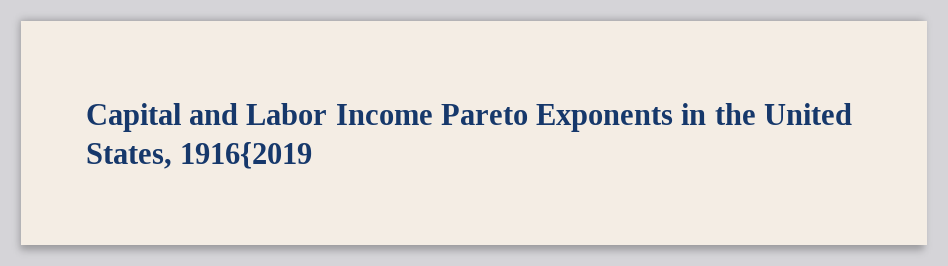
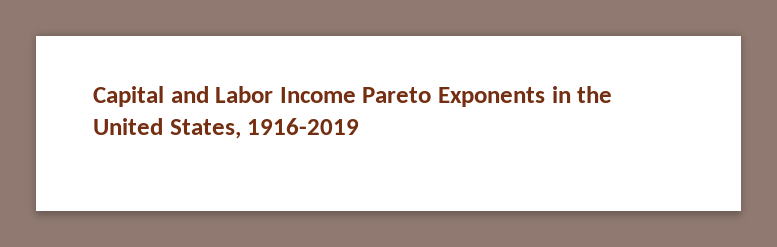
- Capital and Labor Income Pareto Exponents in the United States, 1916{2019
+ Capital and Labor Income Pareto Exponents in the United States, 1916-2019

